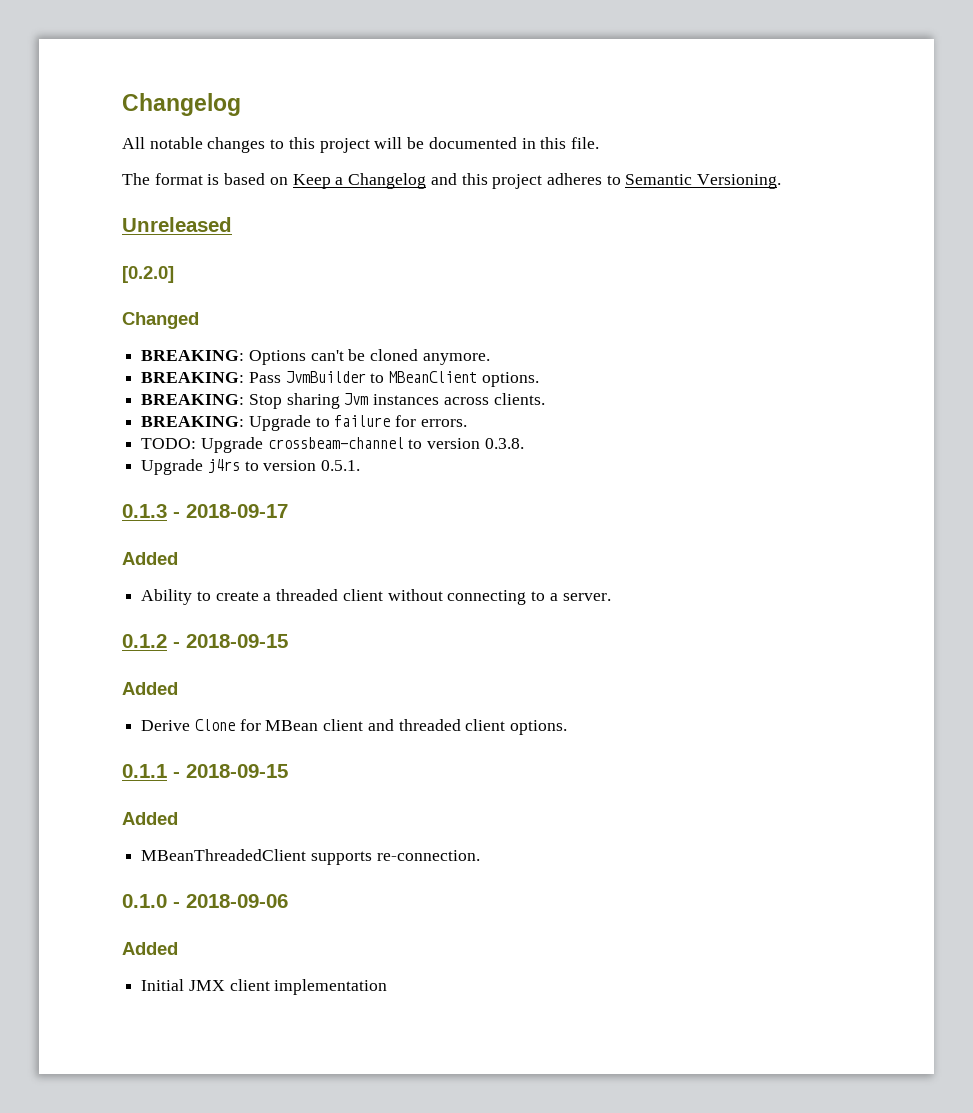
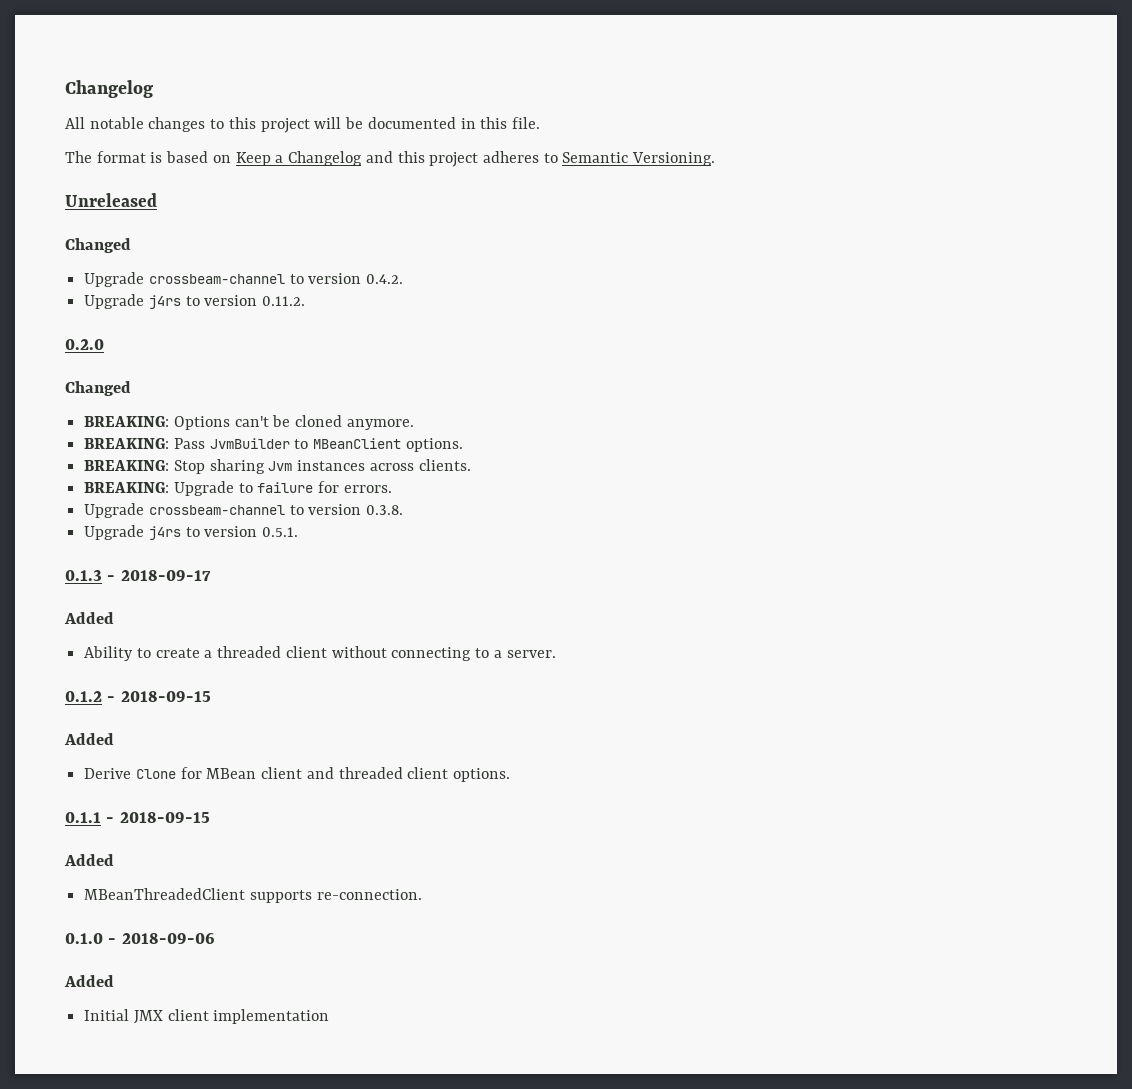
  Unreleased
- [0.2.0]
+ Changed
+ Upgrade crossbeam-channel to version 0.4.2.
+ Upgrade j4rs to version 0.11.2.
+ 0.2.0
- TODO: Upgrade crossbeam-channel to version 0.3.8.
+ Upgrade crossbeam-channel to version 0.3.8.

